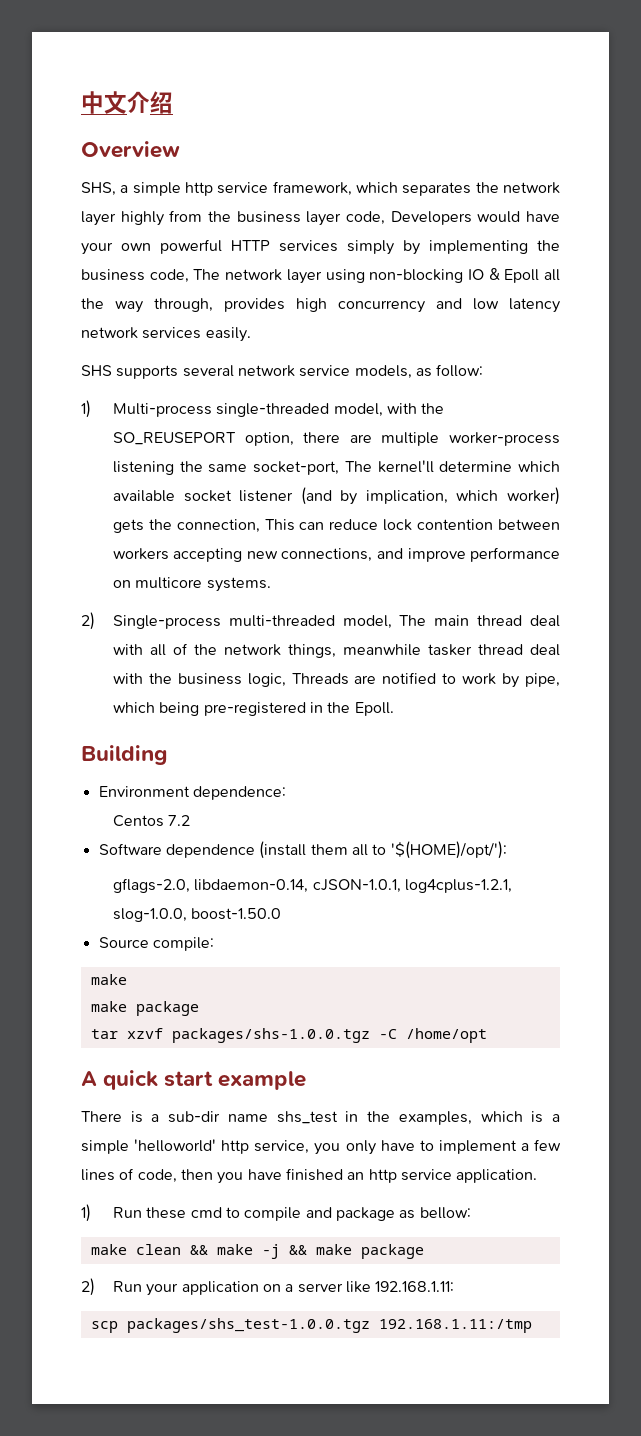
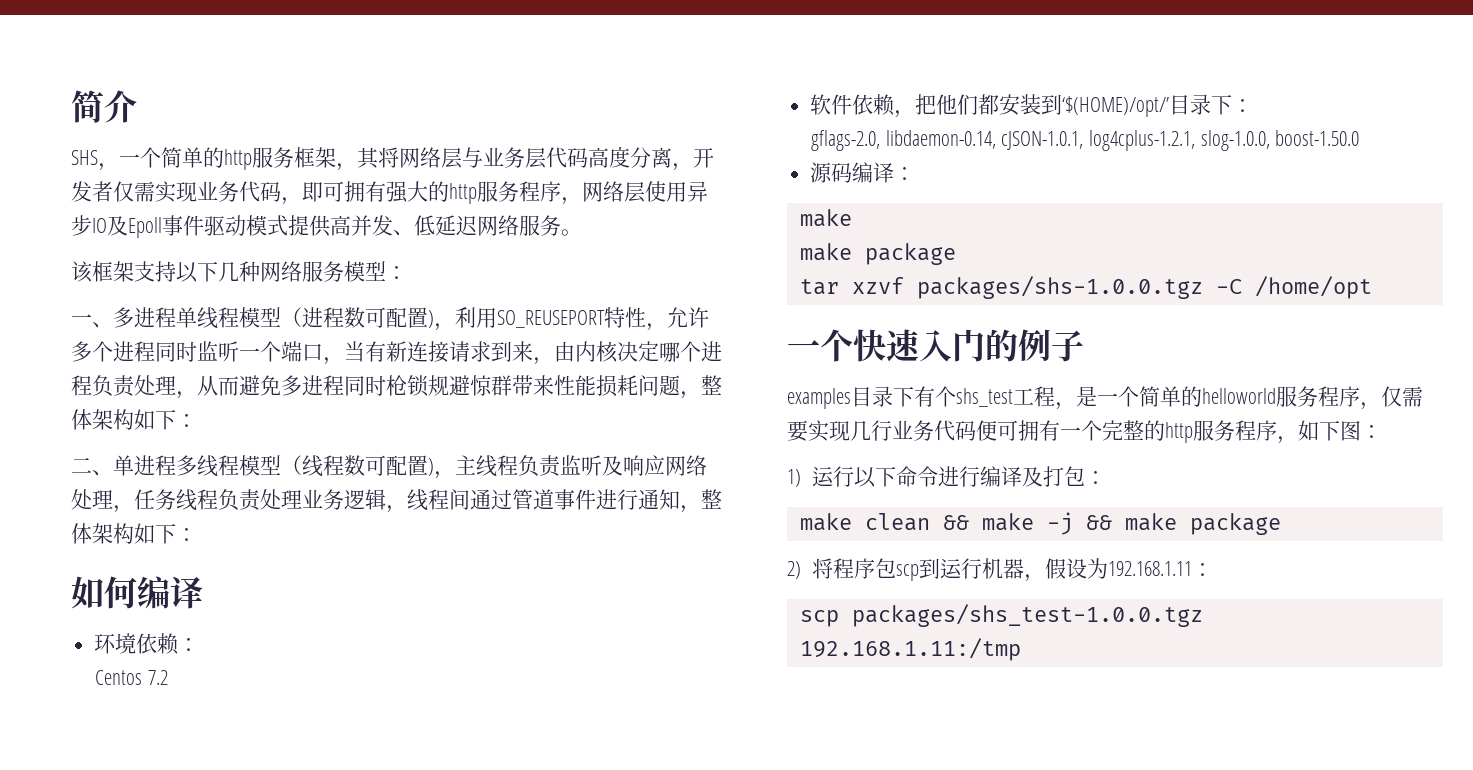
- 中文介绍
- Overview
- SHS, a simple http service framework, which separates the network layer highly from the business layer code, Developers would have your own powerful HTTP services simply by implementing the business code, The network layer using non-blocking IO & Epoll all the way through, provides high concurrency and low latency network services easily.
- SHS supports several network service models, as follow:
- 1) Multi-process single-threaded model, with the SO_REUSEPORT option, there are multiple worker-process listening the same socket-port, The kernel'll determine which available socket listener (and by implication, which worker) gets the connection, This can reduce lock contention between workers accepting new connections, and improve performance on multicore systems.
- 2) Single-process multi-threaded model, The main thread deal with all of the network things, meanwhile tasker thread deal with the business logic, Threads are notified to work by pipe, which being pre-registered in the Epoll.
- Building
- Environment dependence:
+ 简介
+ SHS，一个简单的http服务框架，其将网络层与业务层代码高度分离，开发者仅需实现业务代码，即可拥有强大的http服务程序，网络层使用异步IO及Epoll事件驱动模式提供高并发、低延迟网络服务。
+ 该框架支持以下几种网络服务模型：
+ 一、多进程单线程模型（进程数可配置)，利用SO_REUSEPORT特性，允许多个进程同时监听一个端口，当有新连接请求到来，由内核决定哪个进程负责处理，从而避免多进程同时枪锁规避惊群带来性能损耗问题，整体架构如下：
+ 二、单进程多线程模型（线程数可配置)，主线程负责监听及响应网络处理，任务线程负责处理业务逻辑，线程间通过管道事件进行通知，整体架构如下：
+ 如何编译
+ 环境依赖：
  Centos 7.2
- Software dependence (install them all to '$(HOME)/opt/'):
+ 软件依赖，把他们都安装到‘$(HOME)/opt/’目录下：
- Source compile:
+ 源码编译：
- A quick start example
- There is a sub-dir name shs_test in the examples, which is a simple 'helloworld' http service, you only have to implement a few lines of code, then you have finished an http service application.
- 1) Run these cmd to compile and package as bellow:
+ 一个快速入门的例子
+ examples目录下有个shs_test工程，是一个简单的helloworld服务程序，仅需要实现几行业务代码便可拥有一个完整的http服务程序，如下图：
+ 1)运行以下命令进行编译及打包：
- 2) Run your application on a server like 192.168.1.11:
+ 2)将程序包scp到运行机器，假设为192.168.1.11：

